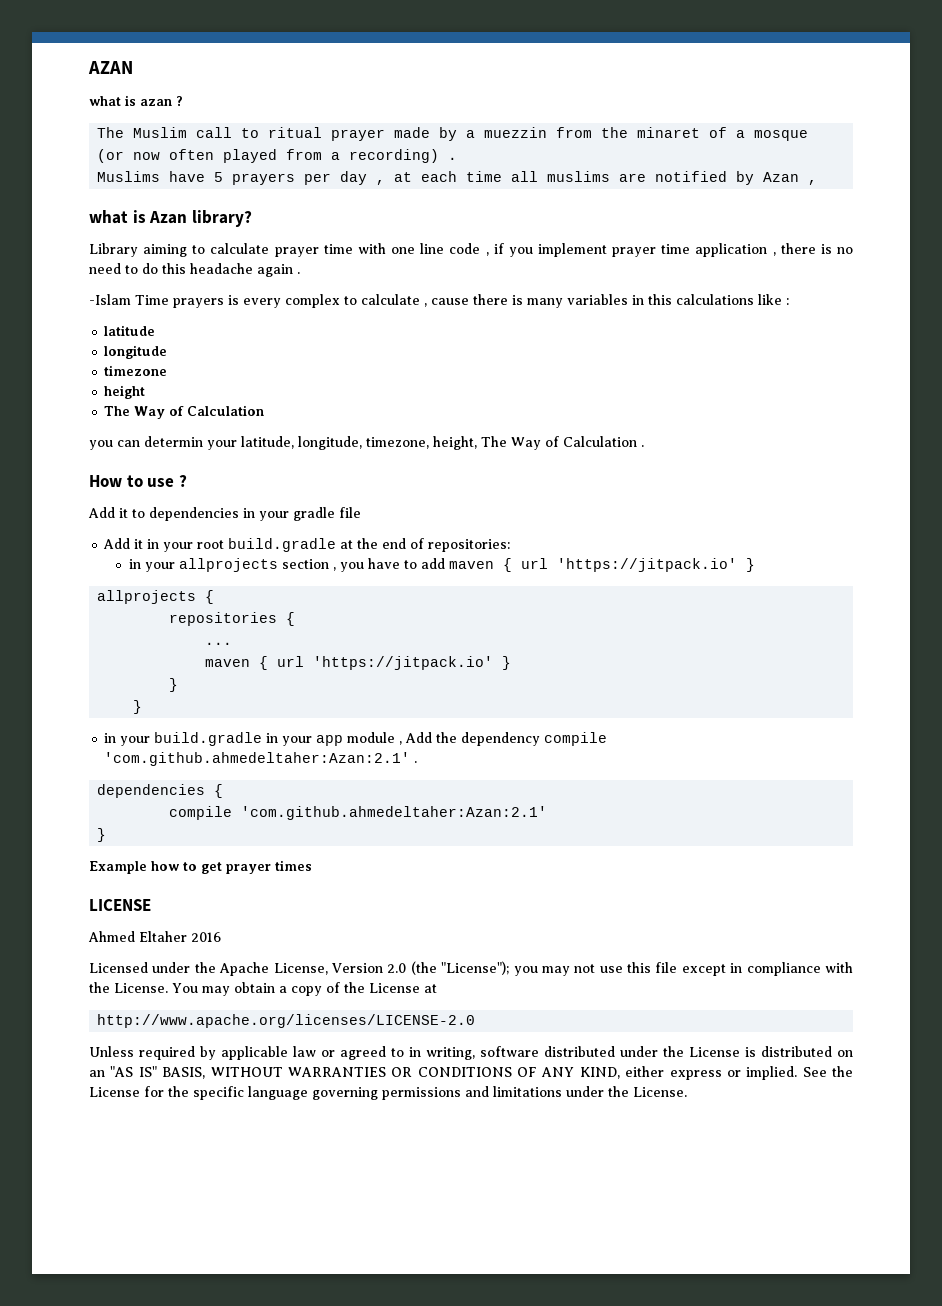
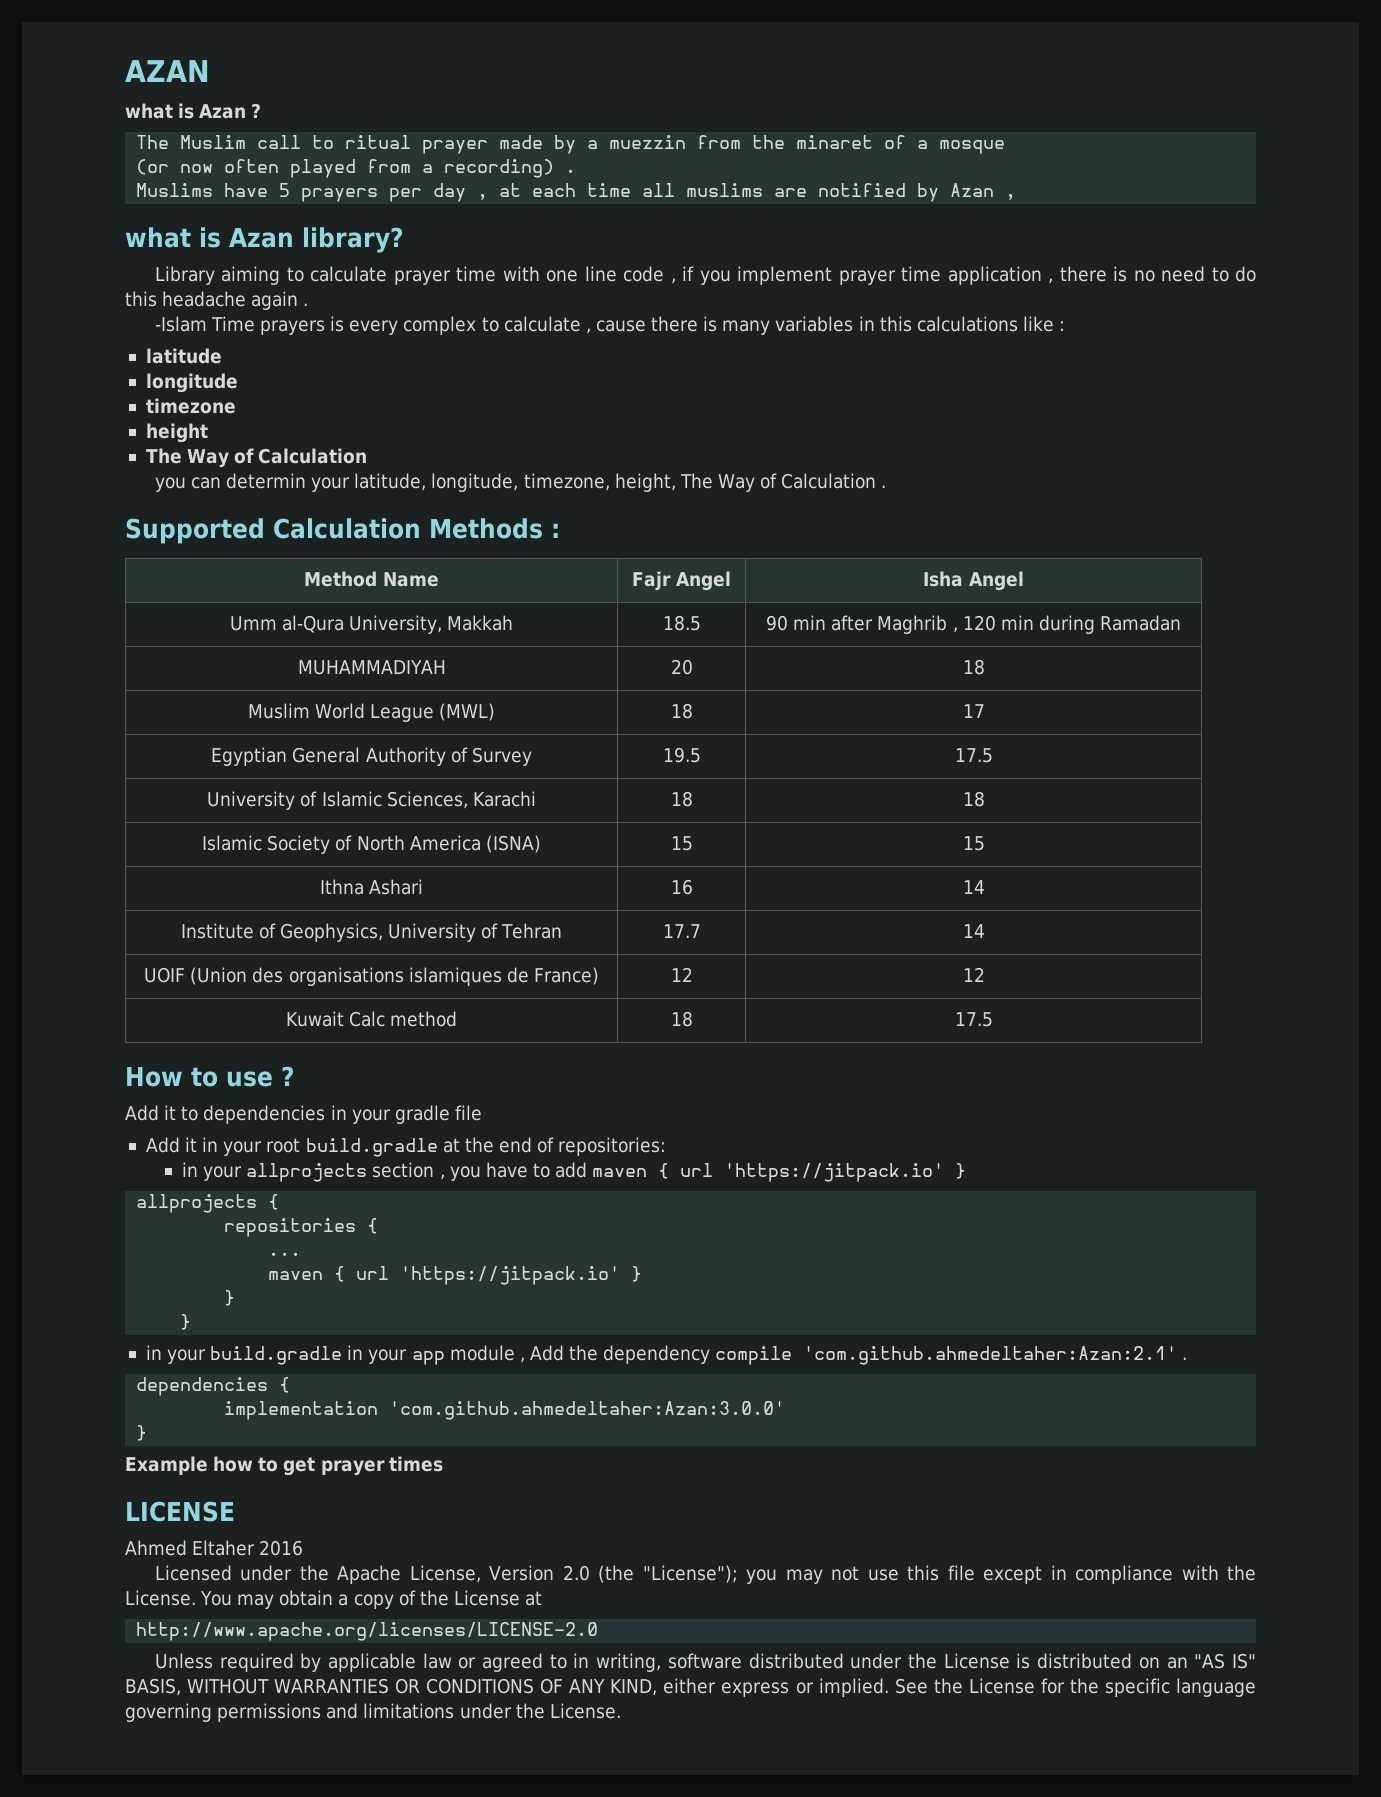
- what is azan ?
+ what is Azan ?
+ Supported Calculation Methods :
+ Method Name | Fajr Angel | Isha Angel
+ Umm al-Qura University, Makkah | 18.5 | 90 min after Maghrib , 120 min during Ramadan
+ MUHAMMADIYAH | 20 | 18
+ Muslim World League (MWL) | 18 | 17
+ Egyptian General Authority of Survey | 19.5 | 17.5
+ University of Islamic Sciences, Karachi | 18 | 18
+ Islamic Society of North America (ISNA) | 15 | 15
+ Ithna Ashari | 16 | 14
+ Institute of Geophysics, University of Tehran | 17.7 | 14
+ UOIF (Union des organisations islamiques de France) | 12 | 12
+ Kuwait Calc method | 18 | 17.5
  dependencies {
- compile 'com.github.ahmedeltaher:Azan:2.1'
+ implementation 'com.github.ahmedeltaher:Azan:3.0.0'

